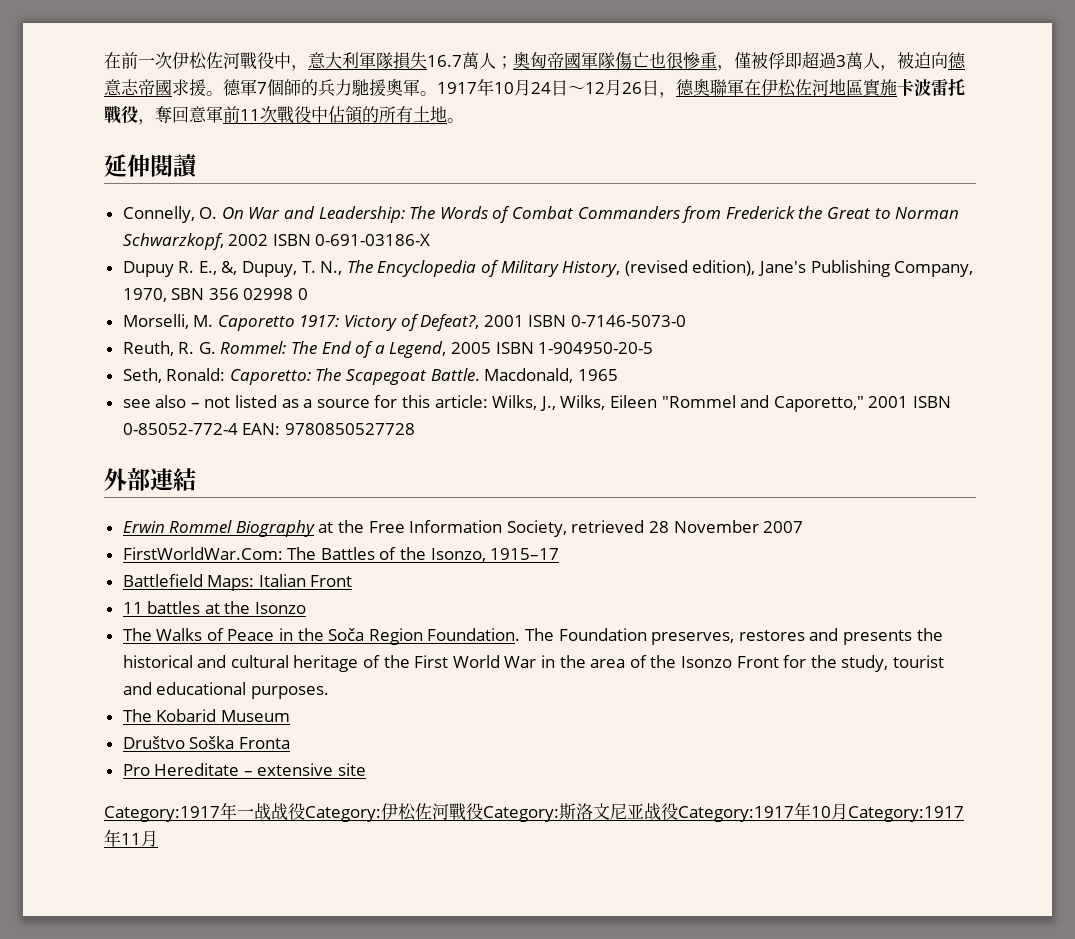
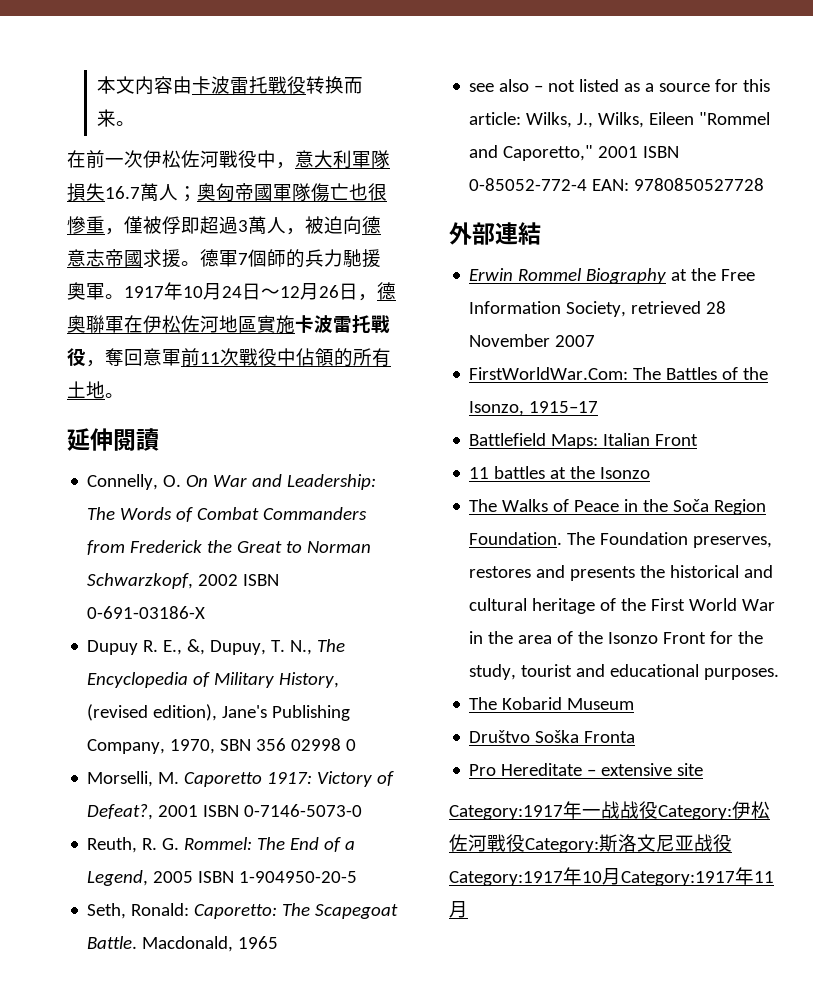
+ 本文内容由卡波雷托戰役转换而来。

